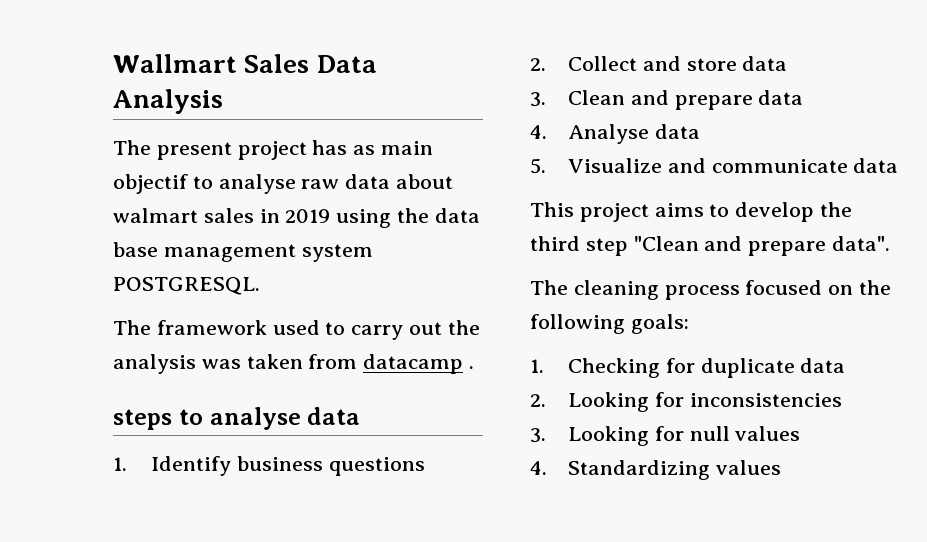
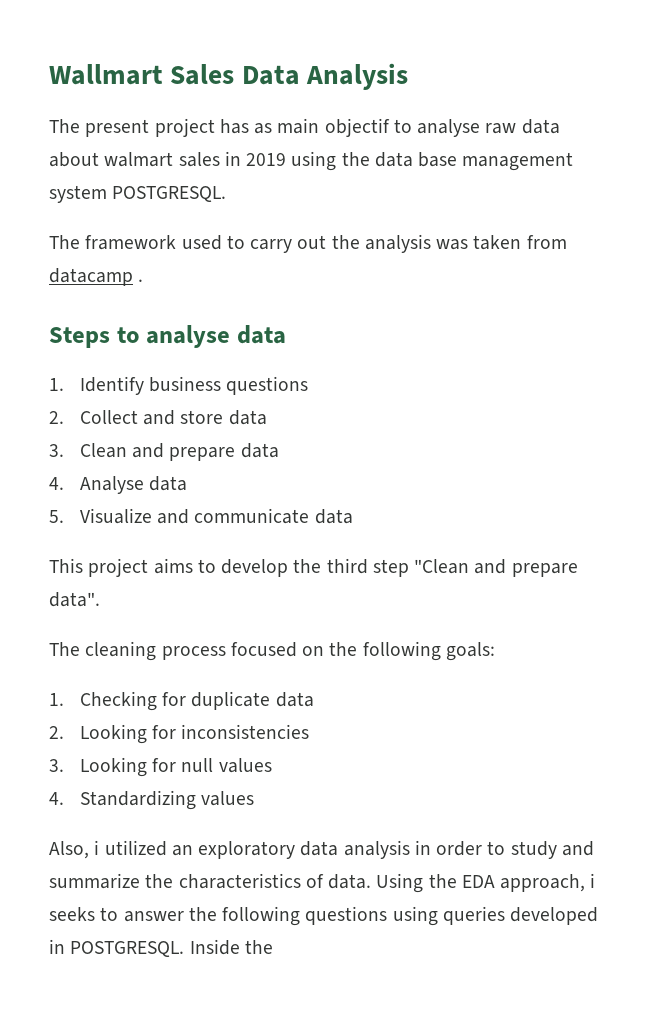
- steps to analyse data
+ Steps to analyse data
+ Also, i utilized an exploratory data analysis in order to study and summarize the characteristics of data. Using the EDA approach, i seeks to answer the following questions using queries developed in POSTGRESQL. Inside the

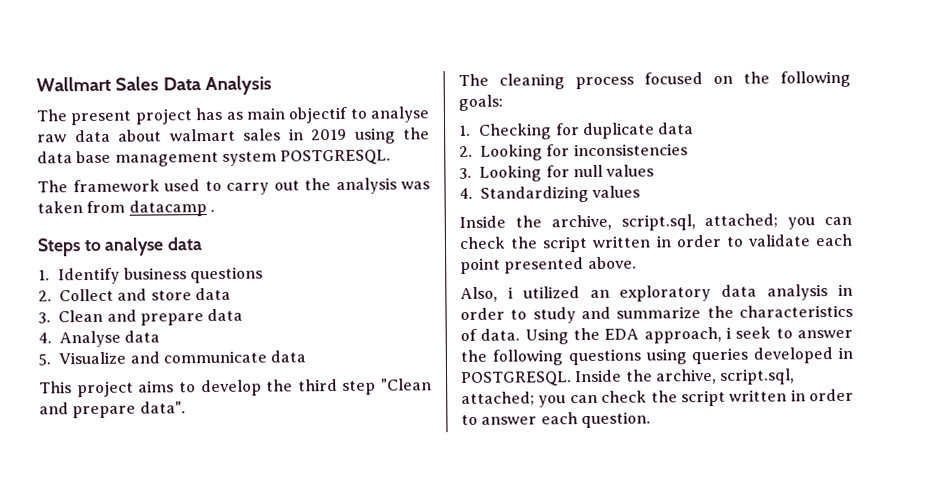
+ Inside the archive, script.sql, attached; you can check the script written in order to validate each point presented above.
- Using the EDA approach, i seeks to answer the following questions using queries developed in POSTGRESQL.
+ Using the EDA approach, i seek to answer the following questions using queries developed in POSTGRESQL.
- Inside the
+ Inside the archive, script.sql, attached; you can check the script written in order to answer each question.

